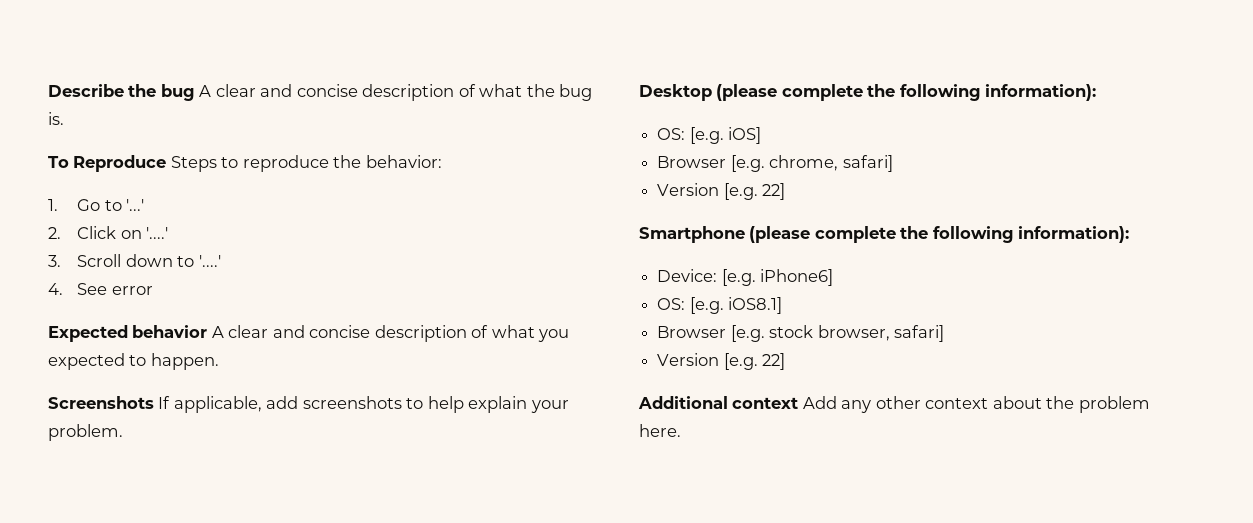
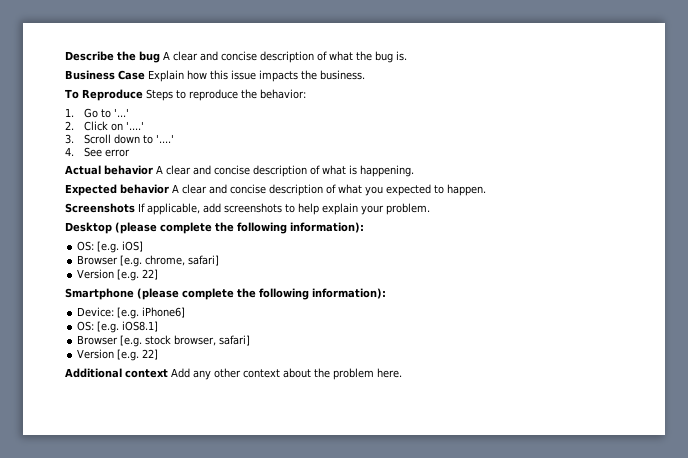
+ Business Case Explain how this issue impacts the business.
+ Actual behavior A clear and concise description of what is happening.

